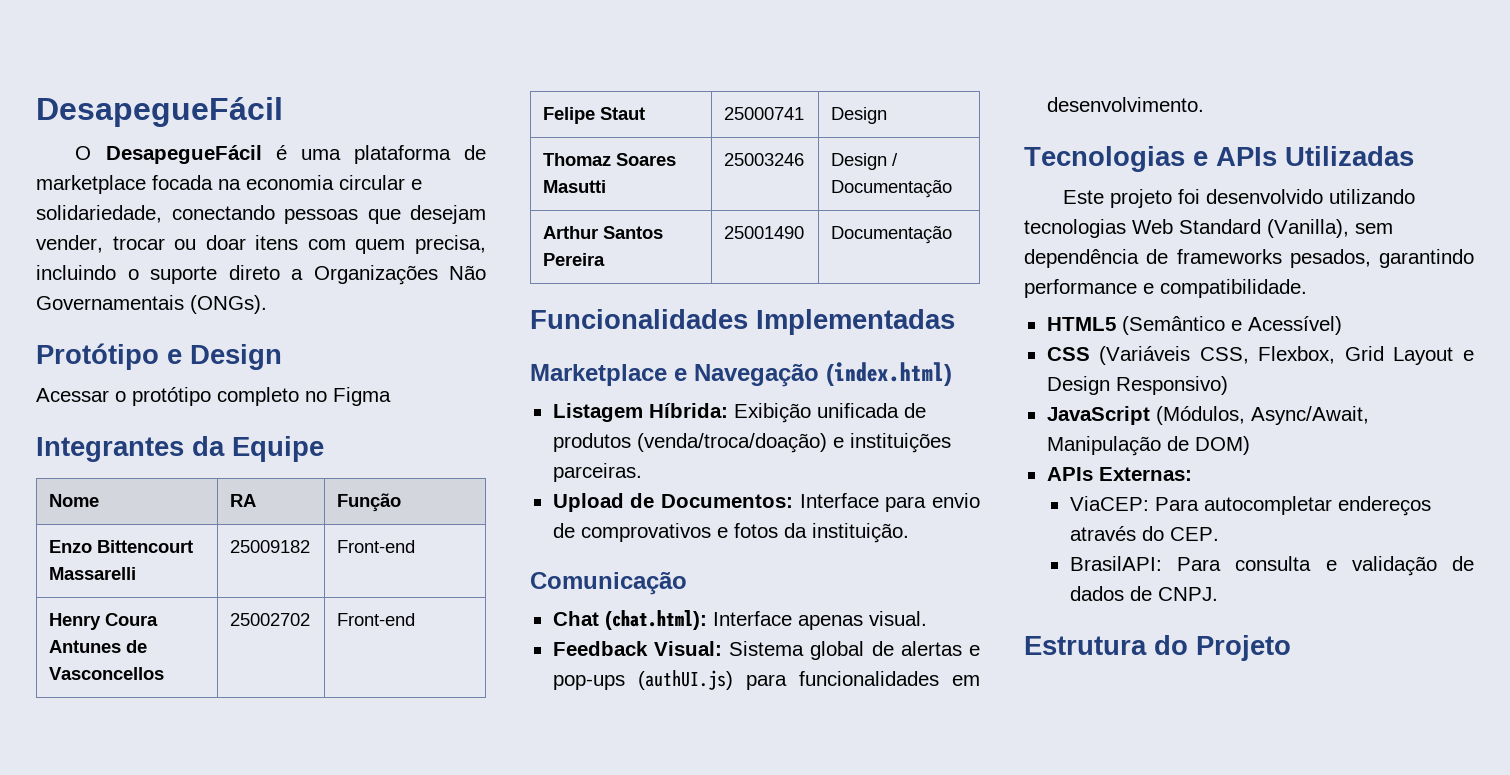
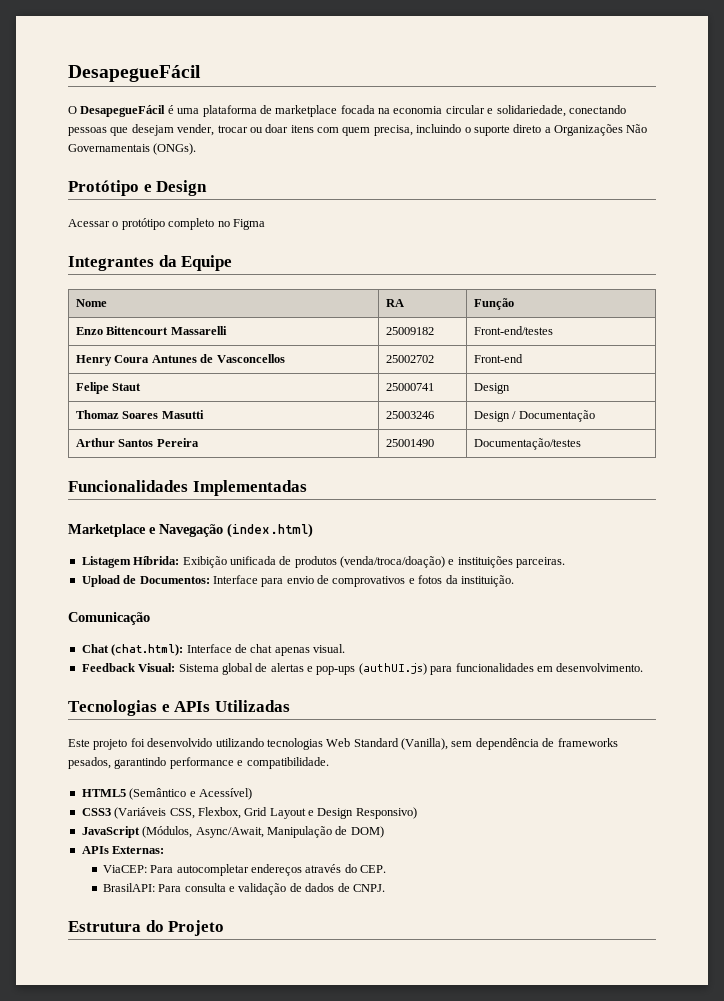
- Enzo Bittencourt Massarelli | 25009182 | Front-end
+ Enzo Bittencourt Massarelli | 25009182 | Front-end/testes
- Arthur Santos Pereira | 25001490 | Documentação
+ Arthur Santos Pereira | 25001490 | Documentação/testes
- Chat (chat.html): Interface apenas visual.
+ Chat (chat.html): Interface de chat apenas visual.
- CSS (Variáveis CSS, Flexbox, Grid Layout e Design Responsivo)
+ CSS3 (Variáveis CSS, Flexbox, Grid Layout e Design Responsivo)

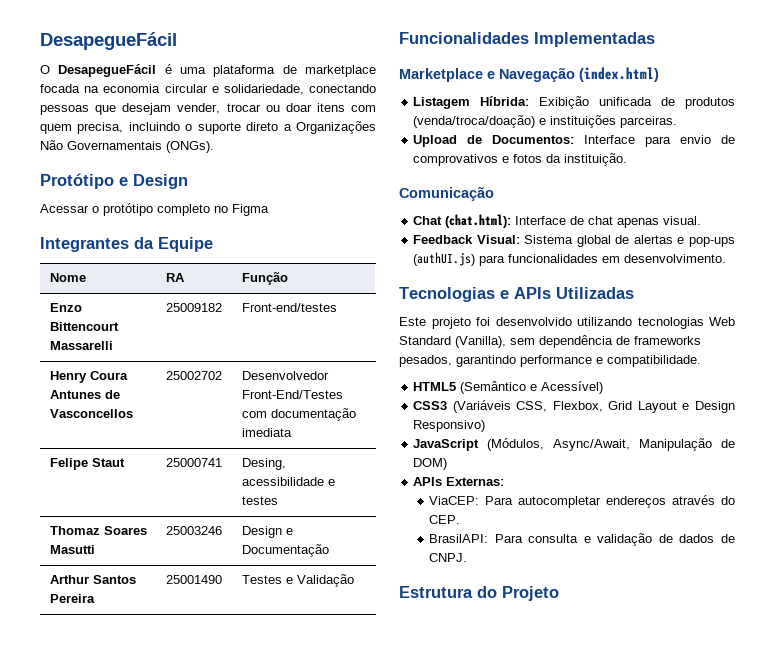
- Henry Coura Antunes de Vasconcellos | 25002702 | Front-end
+ Henry Coura Antunes de Vasconcellos | 25002702 | Desenvolvedor Front-End/Testes com documentação imediata
- Felipe Staut | 25000741 | Design
+ Felipe Staut | 25000741 | Desing, acessibilidade e testes
- Thomaz Soares Masutti | 25003246 | Design / Documentação
+ Thomaz Soares Masutti | 25003246 | Design e Documentação
- Arthur Santos Pereira | 25001490 | Documentação/testes
+ Arthur Santos Pereira | 25001490 | Testes e Validação

